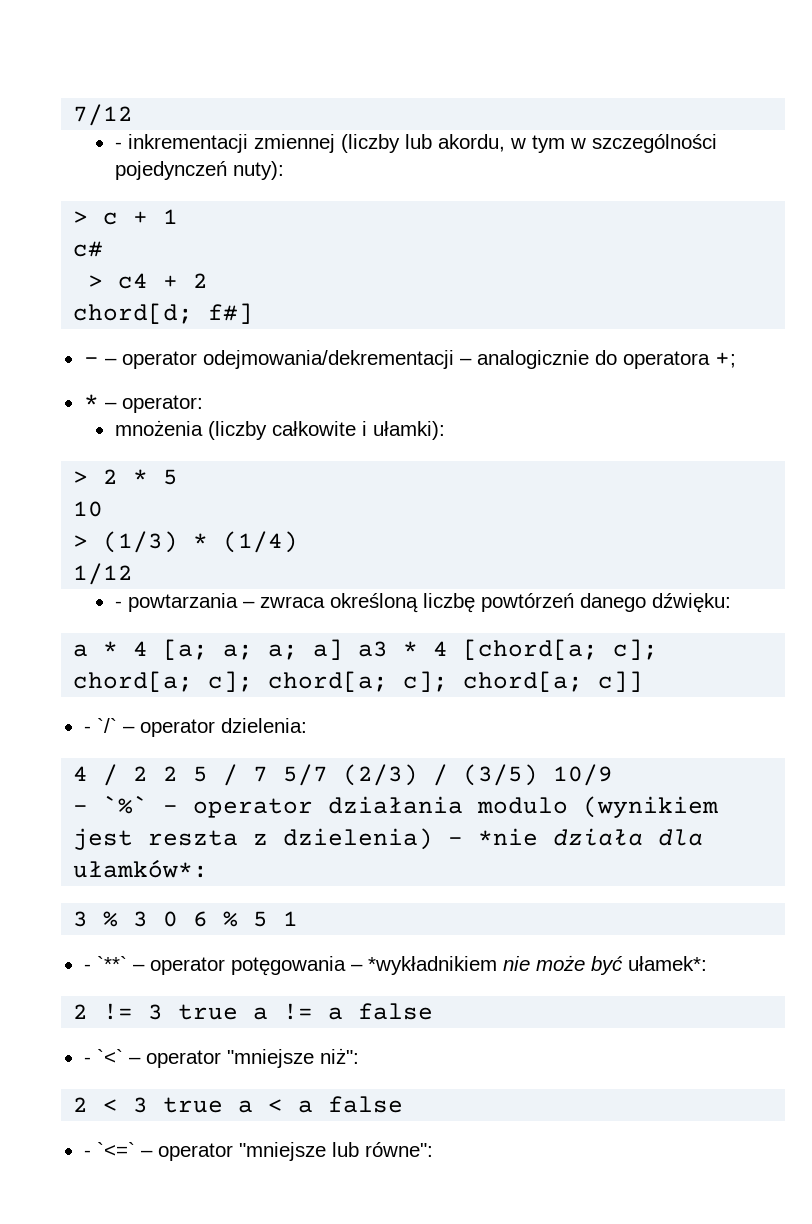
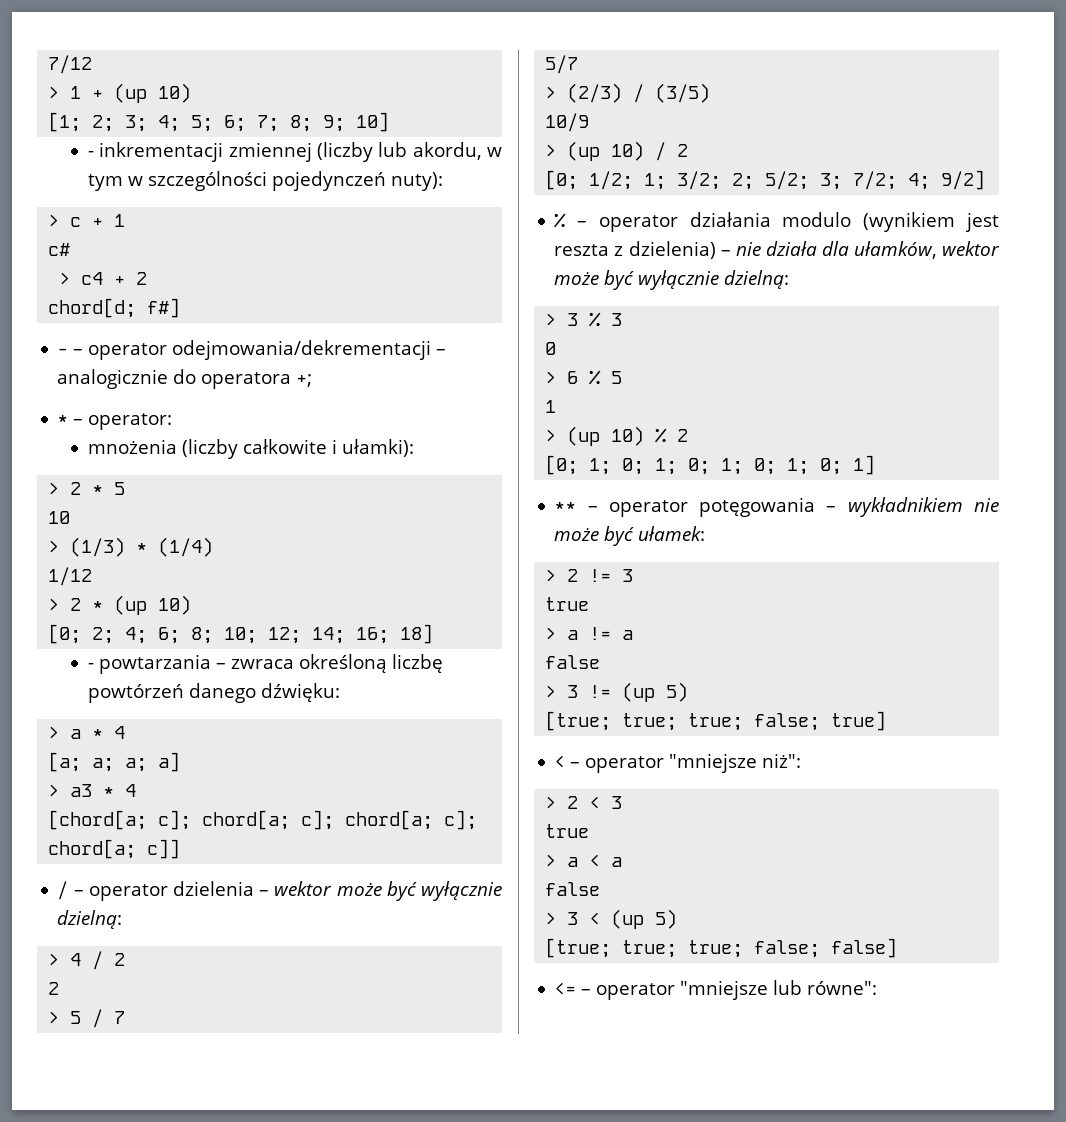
+ > 1 + (up 10)
+ [1; 2; 3; 4; 5; 6; 7; 8; 9; 10]
+ > 2 * (up 10)
+ [0; 2; 4; 6; 8; 10; 12; 14; 16; 18]
- a * 4 [a; a; a; a] a3 * 4 [chord[a; c]; chord[a; c]; chord[a; c]; chord[a; c]]
+ > a * 4
+ [a; a; a; a]
+ > a3 * 4
+ [chord[a; c]; chord[a; c]; chord[a; c]; chord[a; c]]
- - `/` – operator dzielenia:
- 4 / 2 2 5 / 7 5/7 (2/3) / (3/5) 10/9
+ / – operator dzielenia – wektor może być wyłącznie dzielną:
+ > 4 / 2
+ 2
+ > 5 / 7
+ 5/7
+ > (2/3) / (3/5)
+ 10/9
- - `%` – operator działania modulo (wynikiem jest reszta z dzielenia) – *nie działa dla ułamków*:
- 3 % 3 0 6 % 5 1
- - `**` – operator potęgowania – *wykładnikiem nie może być ułamek*:
- 2 != 3 true a != a false
- - `<` – operator "mniejsze niż":
+ > (up 10) / 2
+ [0; 1/2; 1; 3/2; 2; 5/2; 3; 7/2; 4; 9/2]
+ % – operator działania modulo (wynikiem jest reszta z dzielenia) – nie działa dla ułamków, wektor może być wyłącznie dzielną:
+ > 3 % 3
+ 0
+ > 6 % 5
+ 1
+ > (up 10) % 2
+ [0; 1; 0; 1; 0; 1; 0; 1; 0; 1]
+ ** – operator potęgowania – wykładnikiem nie może być ułamek:
+ > 2 != 3
+ true
+ > a != a
+ false
+ > 3 != (up 5)
+ [true; true; true; false; true]
+ < – operator "mniejsze niż":
- 2 < 3 true a < a false
- - `<=` – operator "mniejsze lub równe":
+ > 2 < 3
+ true
+ > a < a
+ false
+ > 3 < (up 5)
+ [true; true; true; false; false]
+ <= – operator "mniejsze lub równe":

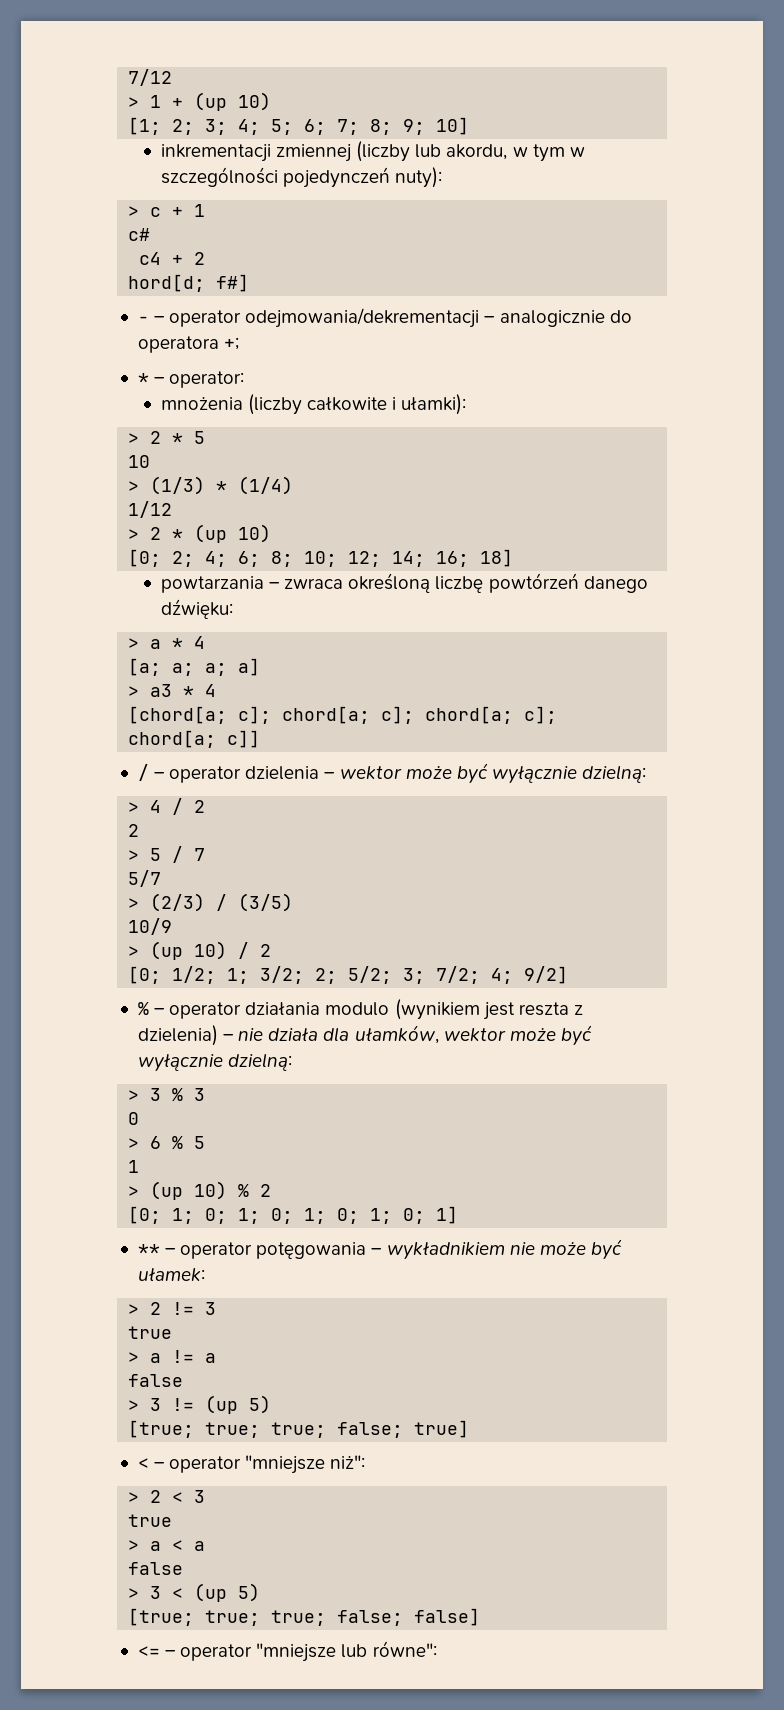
- - inkrementacji zmiennej (liczby lub akordu, w tym w szczególności pojedynczeń nuty):
+ inkrementacji zmiennej (liczby lub akordu, w tym w szczególności pojedynczeń nuty):
- > c4 + 2
+ c4 + 2
- chord[d; f#]
+ hord[d; f#]
- - powtarzania – zwraca określoną liczbę powtórzeń danego dźwięku:
+ powtarzania – zwraca określoną liczbę powtórzeń danego dźwięku:

